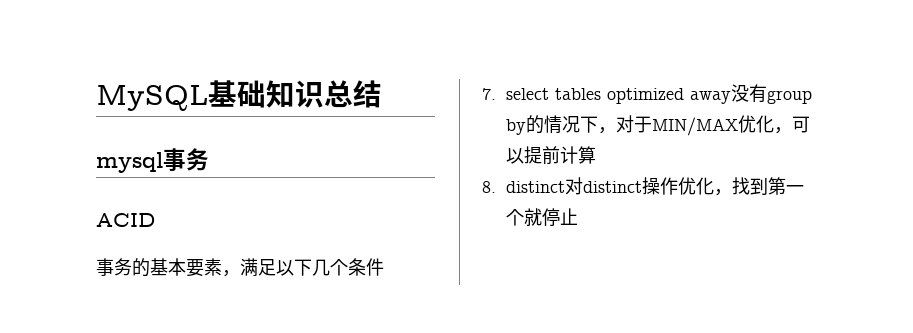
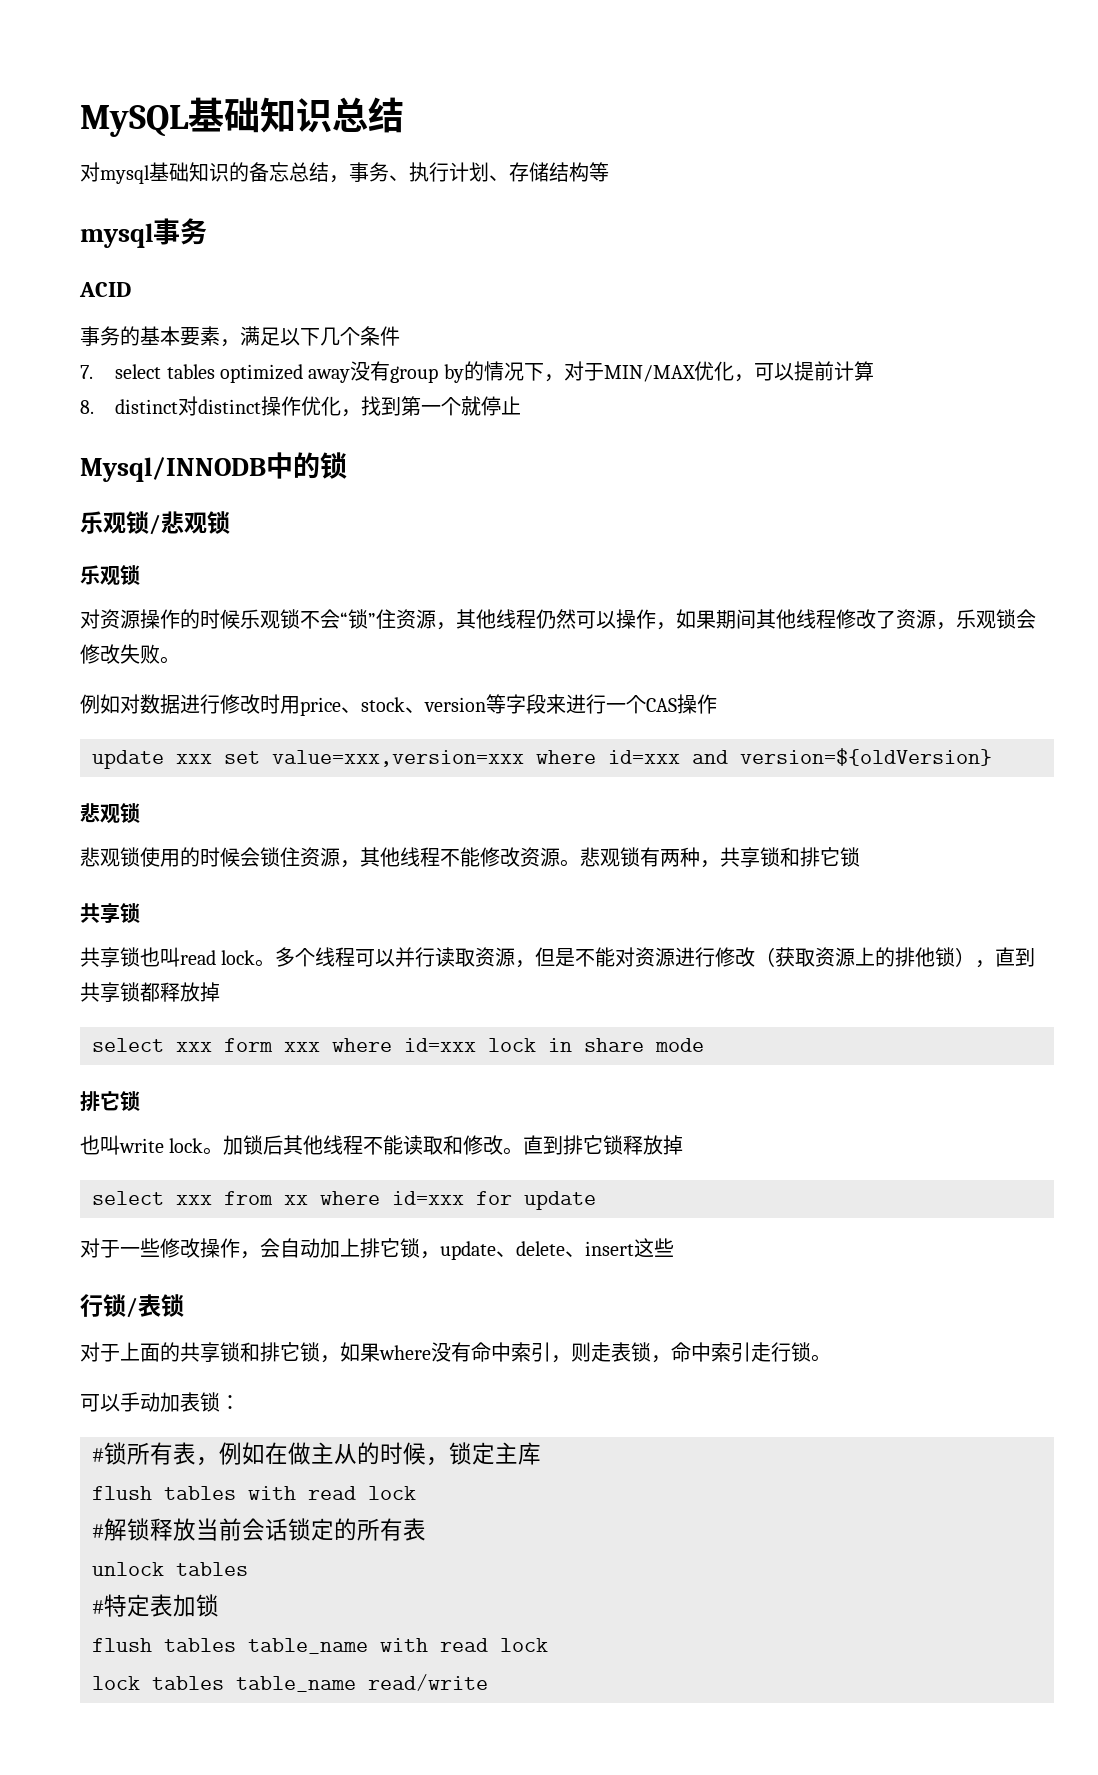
+ 对mysql基础知识的备忘总结，事务、执行计划、存储结构等
+ Mysql/INNODB中的锁
+ 乐观锁/悲观锁
+ 乐观锁
+ 对资源操作的时候乐观锁不会“锁”住资源，其他线程仍然可以操作，如果期间其他线程修改了资源，乐观锁会修改失败。
+ 例如对数据进行修改时用price、stock、version等字段来进行一个CAS操作
+ update xxx set value=xxx,version=xxx where id=xxx and version=${oldVersion}
+ 悲观锁
+ 悲观锁使用的时候会锁住资源，其他线程不能修改资源。悲观锁有两种，共享锁和排它锁
+ 共享锁
+ 共享锁也叫read lock。多个线程可以并行读取资源，但是不能对资源进行修改（获取资源上的排他锁），直到共享锁都释放掉
+ select xxx form xxx where id=xxx lock in share mode
+ 排它锁
+ 也叫write lock。加锁后其他线程不能读取和修改。直到排它锁释放掉
+ select xxx from xx where id=xxx for update
+ 对于一些修改操作，会自动加上排它锁，update、delete、insert这些
+ 行锁/表锁
+ 对于上面的共享锁和排它锁，如果where没有命中索引，则走表锁，命中索引走行锁。
+ 可以手动加表锁：
+ #锁所有表，例如在做主从的时候，锁定主库
+ flush tables with read lock
+ #解锁释放当前会话锁定的所有表
+ unlock tables
+ #特定表加锁
+ flush tables table_name with read lock
+ lock tables table_name read/write

